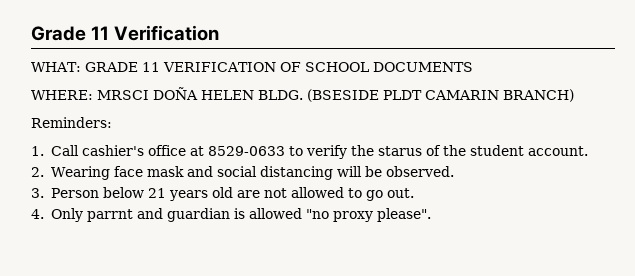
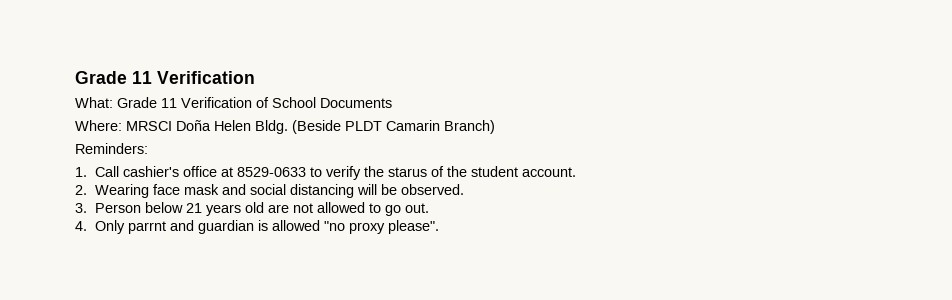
- WHAT: GRADE 11 VERIFICATION OF SCHOOL DOCUMENTS
- WHERE: MRSCI DOÑA HELEN BLDG. (BSESIDE PLDT CAMARIN BRANCH)
+ What: Grade 11 Verification of School Documents
+ Where: MRSCI Doña Helen Bldg. (Beside PLDT Camarin Branch)

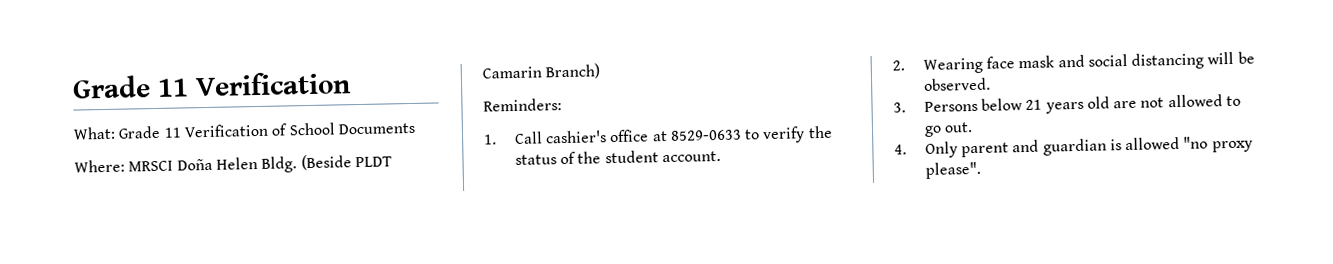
- 1. Call cashier's office at 8529-0633 to verify the starus of the student account.
+ 1. Call cashier's office at 8529-0633 to verify the status of the student account.
- 3. Person below 21 years old are not allowed to go out.
+ 3. Persons below 21 years old are not allowed to go out.
- 4. Only parrnt and guardian is allowed "no proxy please".
+ 4. Only parent and guardian is allowed "no proxy please".

